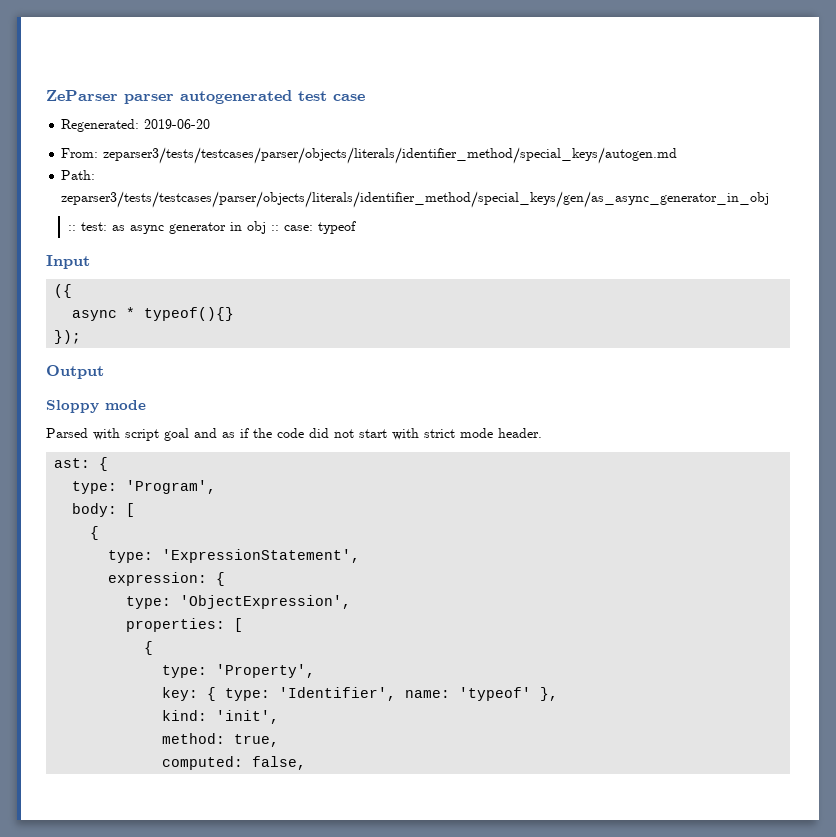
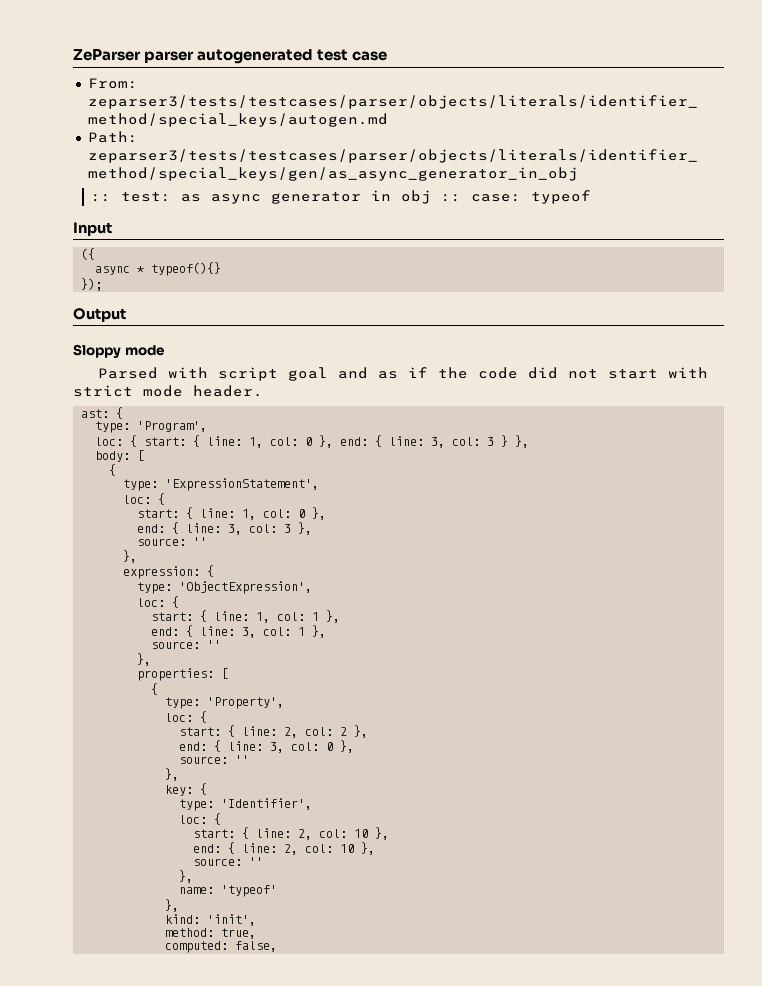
- Regenerated: 2019-06-20
+ loc: { start: { line: 1, col: 0 }, end: { line: 3, col: 3 } },
  type: 'ExpressionStatement',
+ loc: {
+ start: { line: 1, col: 0 },
+ end: { line: 3, col: 3 },
+ source: ''
+ },
  expression: {
  type: 'ObjectExpression',
+ loc: {
+ start: { line: 1, col: 1 },
+ end: { line: 3, col: 1 },
+ source: ''
+ },
  type: 'Property',
+ loc: {
+ start: { line: 2, col: 2 },
+ end: { line: 3, col: 0 },
+ source: ''
+ },
- key: { type: 'Identifier', name: 'typeof' },
+ key: {
+ type: 'Identifier',
+ loc: {
+ start: { line: 2, col: 10 },
+ end: { line: 2, col: 10 },
+ source: ''
+ },
+ name: 'typeof'
+ },

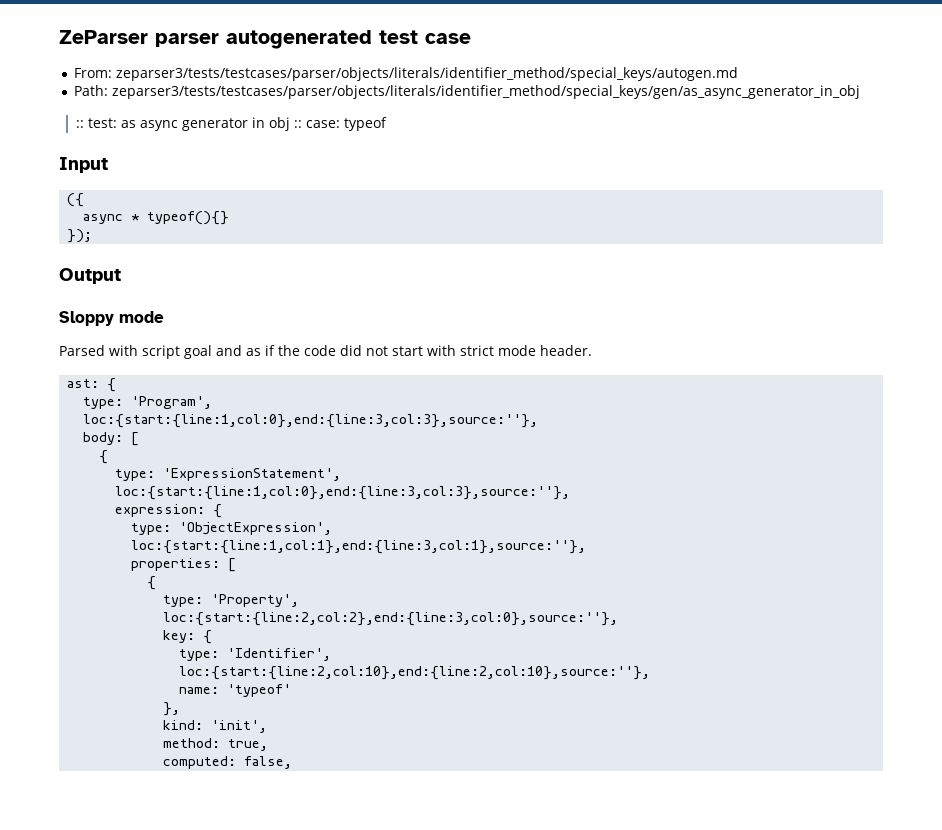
  type: 'Program',
- loc: { start: { line: 1, col: 0 }, end: { line: 3, col: 3 } },
+ loc:{start:{line:1,col:0},end:{line:3,col:3},source:''},
  type: 'ExpressionStatement',
- loc: {
- start: { line: 1, col: 0 },
- end: { line: 3, col: 3 },
- source: ''
- },
+ loc:{start:{line:1,col:0},end:{line:3,col:3},source:''},
  expression: {
  type: 'ObjectExpression',
- loc: {
- start: { line: 1, col: 1 },
- end: { line: 3, col: 1 },
- source: ''
- },
+ loc:{start:{line:1,col:1},end:{line:3,col:1},source:''},
  type: 'Property',
- loc: {
- start: { line: 2, col: 2 },
- end: { line: 3, col: 0 },
- source: ''
- },
+ loc:{start:{line:2,col:2},end:{line:3,col:0},source:''},
  key: {
  type: 'Identifier',
- loc: {
- start: { line: 2, col: 10 },
- end: { line: 2, col: 10 },
- source: ''
- },
+ loc:{start:{line:2,col:10},end:{line:2,col:10},source:''},

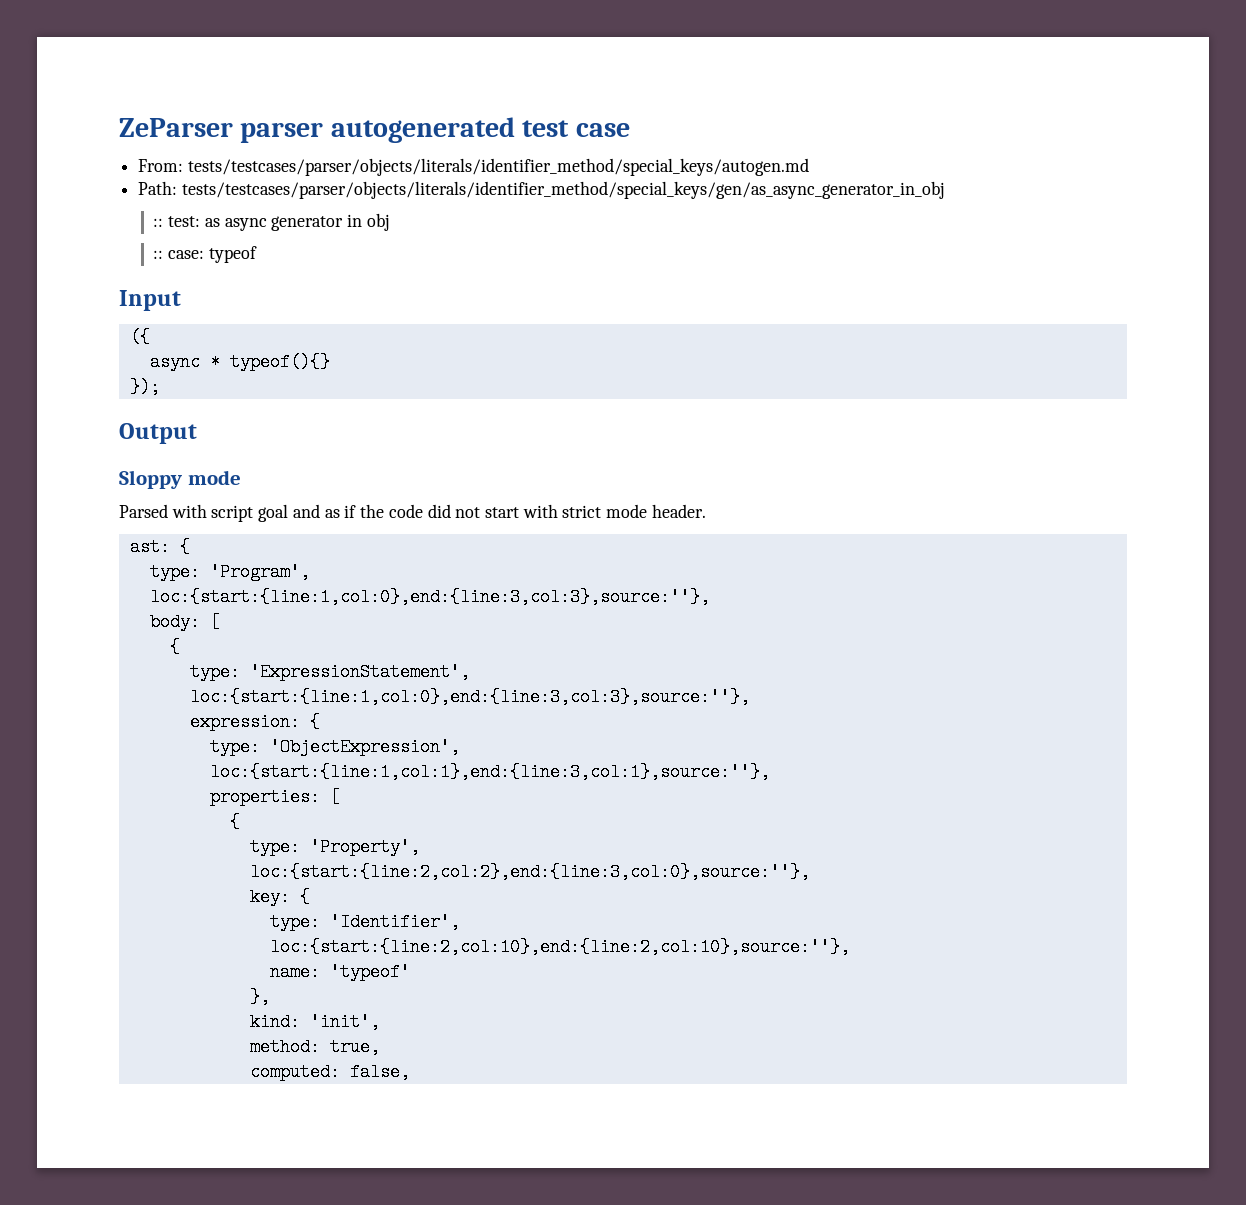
- From: zeparser3/tests/testcases/parser/objects/literals/identifier_method/special_keys/autogen.md
+ From: tests/testcases/parser/objects/literals/identifier_method/special_keys/autogen.md
- Path: zeparser3/tests/testcases/parser/objects/literals/identifier_method/special_keys/gen/as_async_generator_in_obj
+ Path: tests/testcases/parser/objects/literals/identifier_method/special_keys/gen/as_async_generator_in_obj
- :: test: as async generator in obj :: case: typeof
+ :: test: as async generator in obj
+ :: case: typeof

